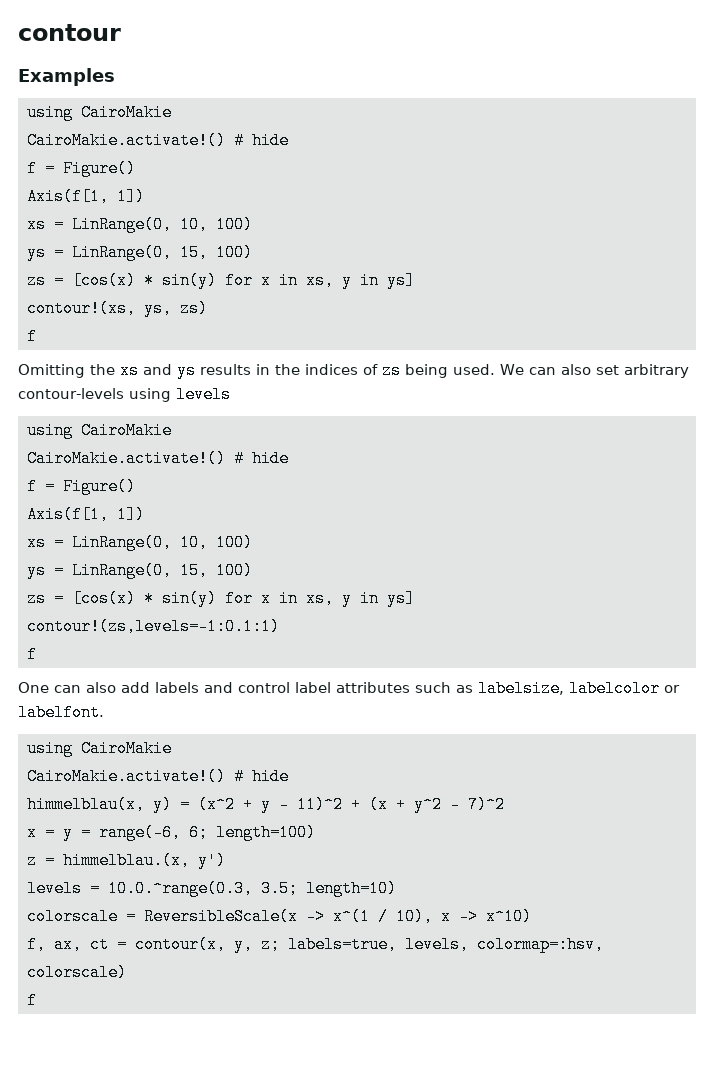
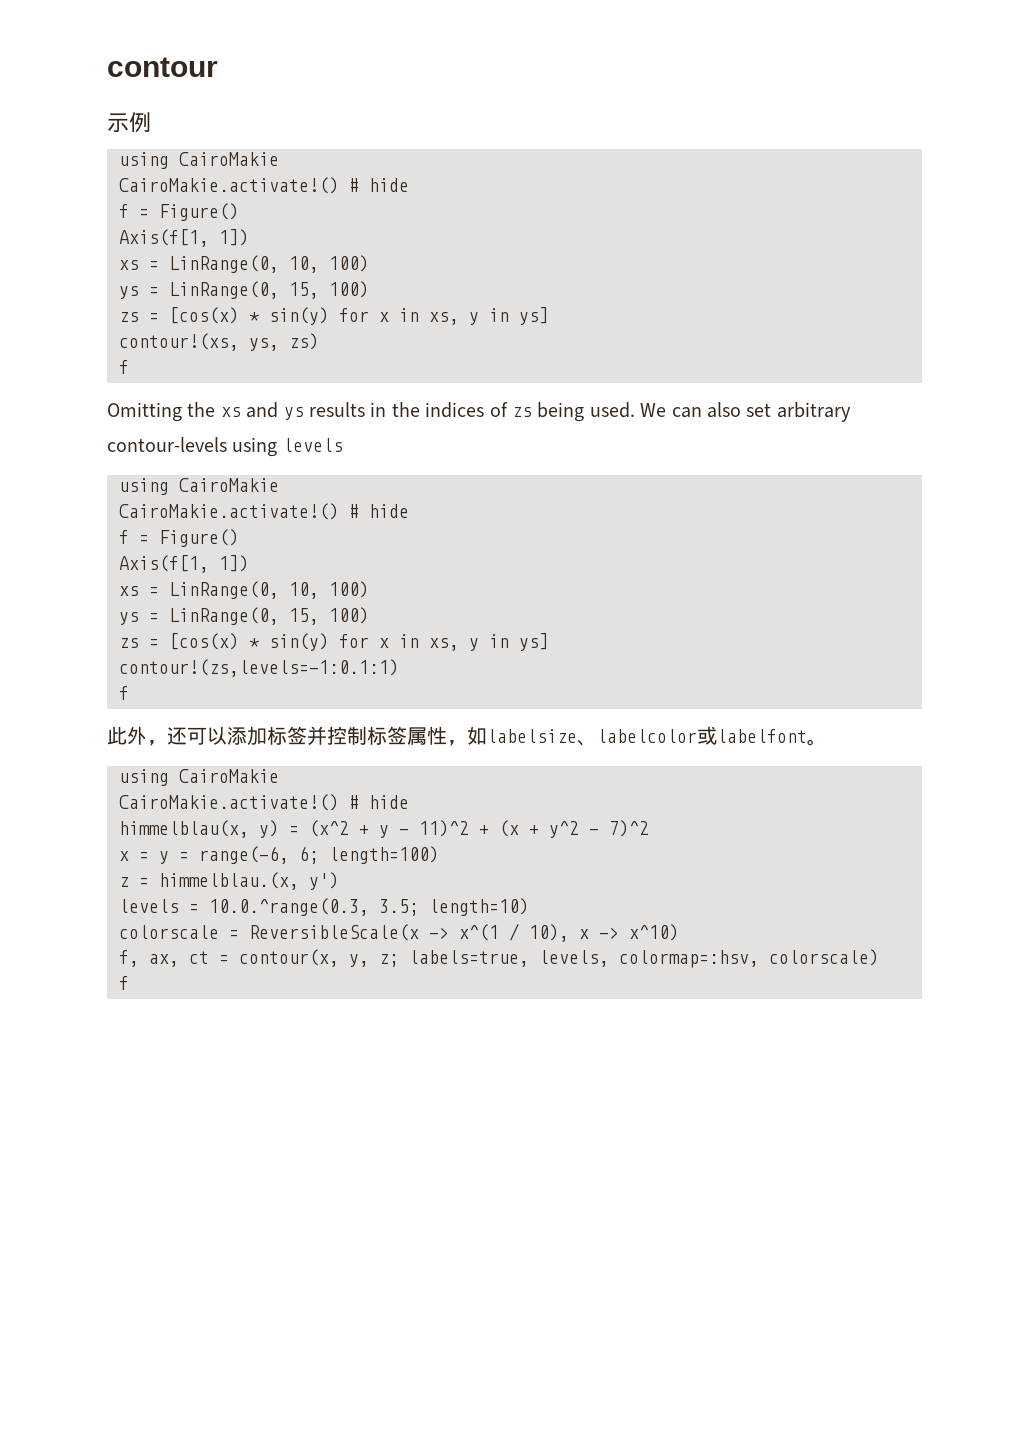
- Examples
+ 示例
- One can also add labels and control label attributes such as labelsize, labelcolor or labelfont.
+ 此外，还可以添加标签并控制标签属性，如labelsize、labelcolor或labelfont。

